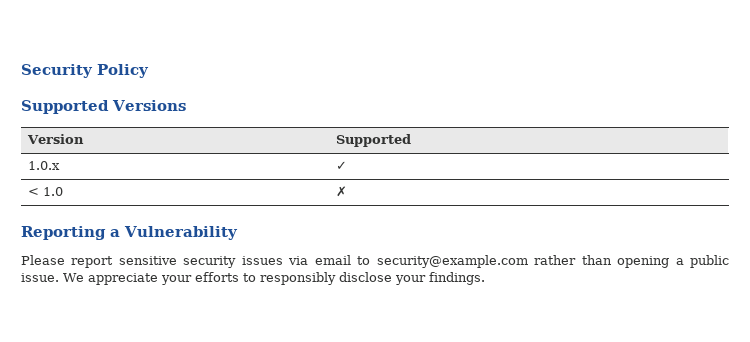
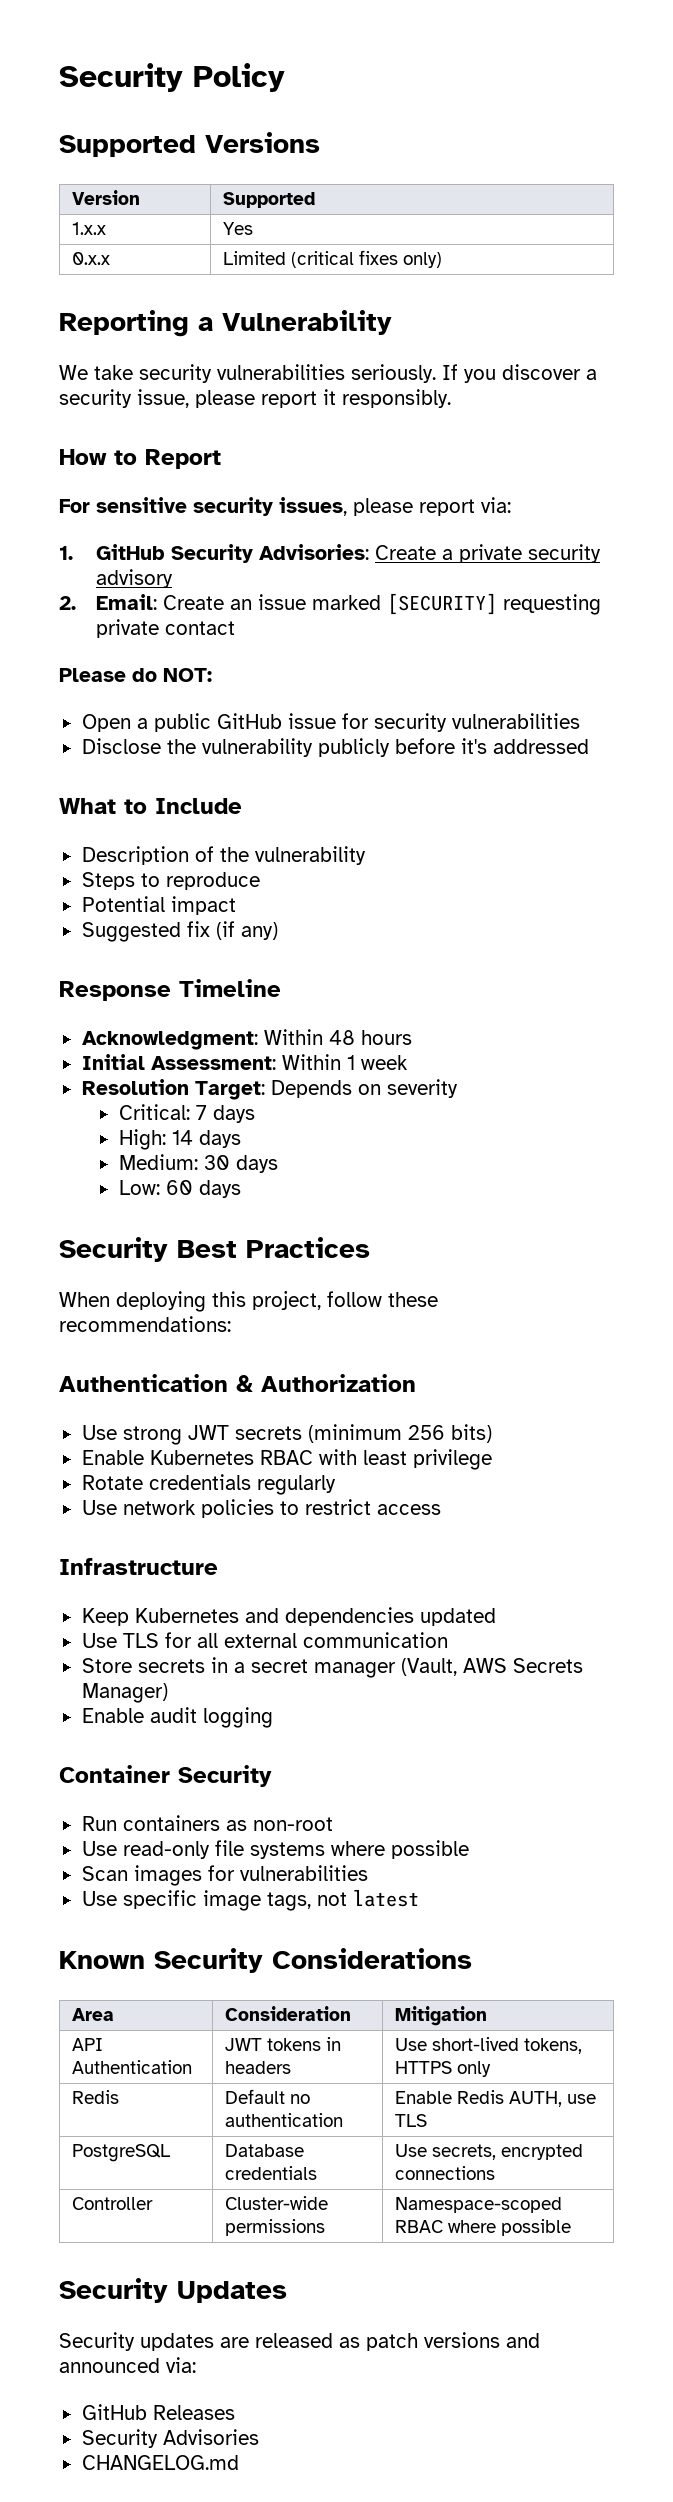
- 1.0.x | ✓
- < 1.0 | ✗
+ 1.x.x | Yes
+ 0.x.x | Limited (critical fixes only)
  Reporting a Vulnerability
- Please report sensitive security issues via email to security@example.com rather than opening a public issue. We appreciate your efforts to responsibly disclose your findings.
+ We take security vulnerabilities seriously. If you discover a security issue, please report it responsibly.
+ How to Report
+ For sensitive security issues, please report via:
+ 1. GitHub Security Advisories: Create a private security advisory
+ 2. Email: Create an issue marked [SECURITY] requesting private contact
+ Please do NOT:
+ Open a public GitHub issue for security vulnerabilities
+ Disclose the vulnerability publicly before it's addressed
+ What to Include
+ Description of the vulnerability
+ Steps to reproduce
+ Potential impact
+ Suggested fix (if any)
+ Response Timeline
+ Acknowledgment: Within 48 hours
+ Initial Assessment: Within 1 week
+ Resolution Target: Depends on severity
+ Critical: 7 days
+ High: 14 days
+ Medium: 30 days
+ Low: 60 days
+ Security Best Practices
+ When deploying this project, follow these recommendations:
+ Authentication & Authorization
+ Use strong JWT secrets (minimum 256 bits)
+ Enable Kubernetes RBAC with least privilege
+ Rotate credentials regularly
+ Use network policies to restrict access
+ Infrastructure
+ Keep Kubernetes and dependencies updated
+ Use TLS for all external communication
+ Store secrets in a secret manager (Vault, AWS Secrets Manager)
+ Enable audit logging
+ Container Security
+ Run containers as non-root
+ Use read-only file systems where possible
+ Scan images for vulnerabilities
+ Use specific image tags, not latest
+ Known Security Considerations
+ Area | Consideration | Mitigation
+ API Authentication | JWT tokens in headers | Use short-lived tokens, HTTPS only
+ Redis | Default no authentication | Enable Redis AUTH, use TLS
+ PostgreSQL | Database credentials | Use secrets, encrypted connections
+ Controller | Cluster-wide permissions | Namespace-scoped RBAC where possible
+ Security Updates
+ Security updates are released as patch versions and announced via:
+ GitHub Releases
+ Security Advisories
+ CHANGELOG.md

